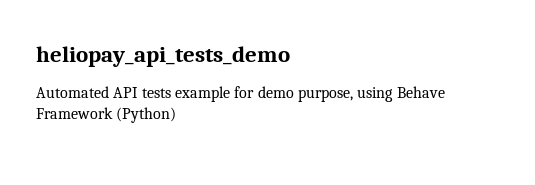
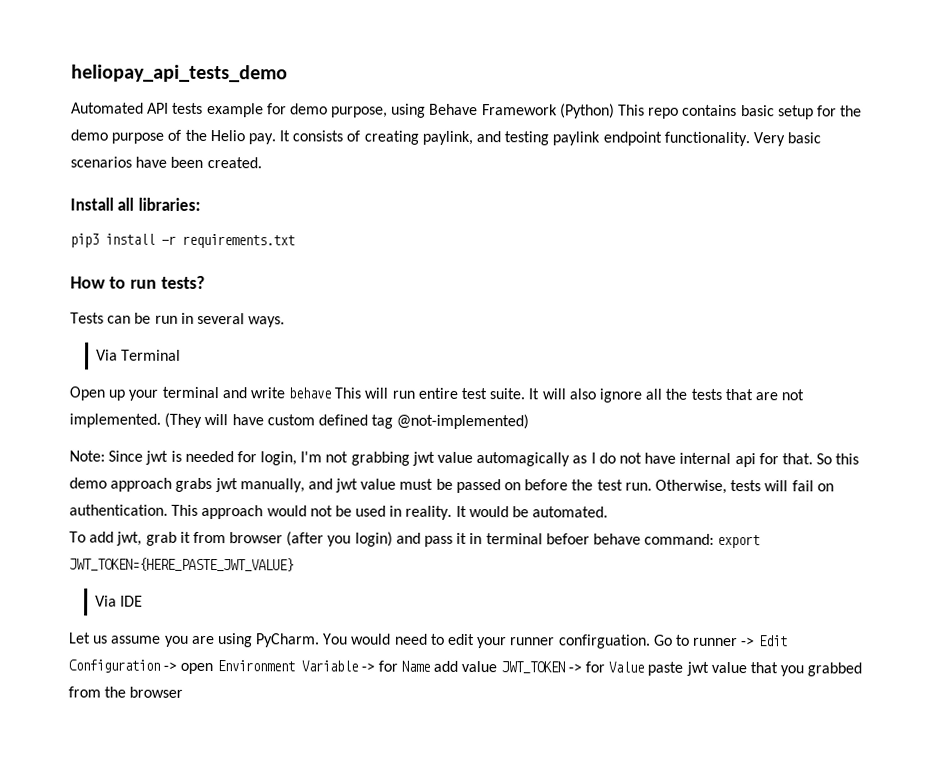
- Automated API tests example for demo purpose, using Behave Framework (Python)
+ Automated API tests example for demo purpose, using Behave Framework (Python) This repo contains basic setup for the demo purpose of the Helio pay. It consists of creating paylink, and testing paylink endpoint functionality. Very basic scenarios have been created.
+ Install all libraries:
+ pip3 install -r requirements.txt
+ How to run tests?
+ Tests can be run in several ways.
+ Via Terminal
+ Open up your terminal and write behave This will run entire test suite. It will also ignore all the tests that are not implemented. (They will have custom defined tag @not-implemented)
+ Note: Since jwt is needed for login, I'm not grabbing jwt value automagically as I do not have internal api for that. So this demo approach grabs jwt manually, and jwt value must be passed on before the test run. Otherwise, tests will fail on authentication. This approach would not be used in reality. It would be automated.
+ To add jwt, grab it from browser (after you login) and pass it in terminal befoer behave command: export JWT_TOKEN={HERE_PASTE_JWT_VALUE}
+ Via IDE
+ Let us assume you are using PyCharm. You would need to edit your runner confirguation. Go to runner -> Edit Configuration -> open Environment Variable -> for Name add value JWT_TOKEN -> for Value paste jwt value that you grabbed from the browser

